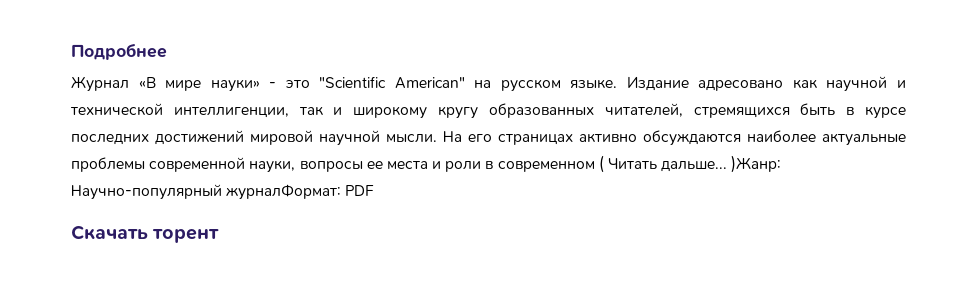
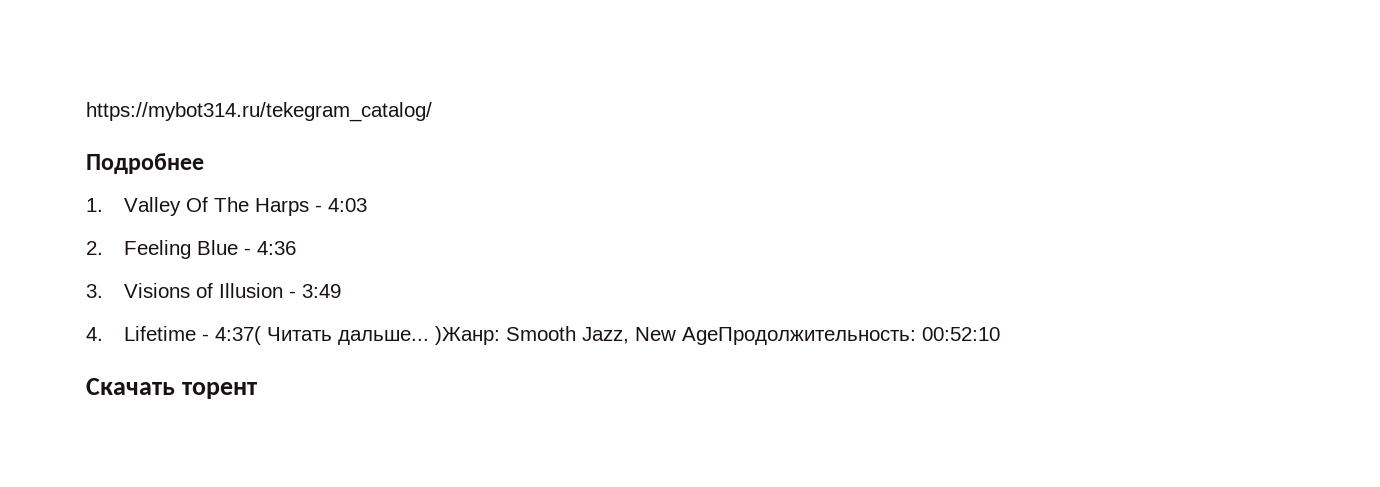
+ https://mybot314.ru/tekegram_catalog/
- Журнал «В мире науки» - это "Scientific American" на русском языке. Издание адресовано как научной и технической интеллигенции, так и широкому кругу образованных читателей, стремящихся быть в курсе последних достижений мировой научной мысли. На его страницах активно обсуждаются наиболее актуальные проблемы современной науки, вопросы ее места и роли в современном ( Читать дальше... )Жанр: Научно-популярный журналФормат: PDF
+ 1. Valley Of The Harps - 4:03
+ 2. Feeling Blue - 4:36
+ 3. Visions of Illusion - 3:49
+ 4. Lifetime - 4:37( Читать дальше... )Жанр: Smooth Jazz, New AgeПродолжительность: 00:52:10

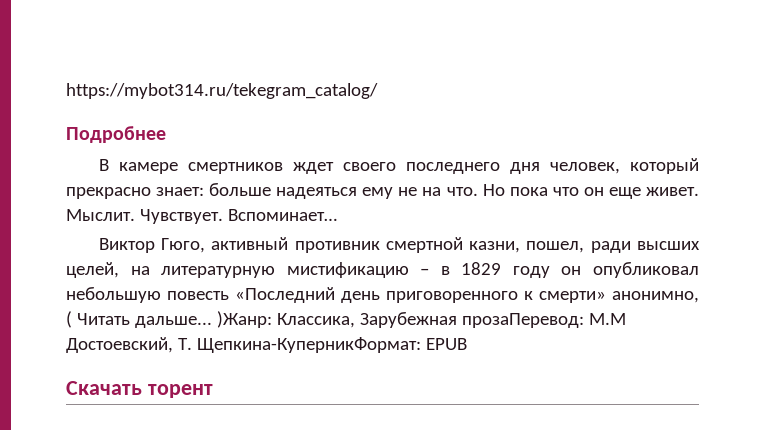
- 1. Valley Of The Harps - 4:03
- 2. Feeling Blue - 4:36
- 3. Visions of Illusion - 3:49
- 4. Lifetime - 4:37( Читать дальше... )Жанр: Smooth Jazz, New AgeПродолжительность: 00:52:10
+ В камере смертников ждет своего последнего дня человек, который прекрасно знает: больше надеяться ему не на что. Но пока что он еще живет. Мыслит. Чувствует. Вспоминает…
+ Виктор Гюго, активный противник смертной казни, пошел, ради высших целей, на литературную мистификацию – в 1829 году он опубликовал небольшую повесть «Последний день приговоренного к смерти» анонимно, ( Читать дальше... )Жанр: Классика, Зарубежная прозаПеревод: М.М Достоевский, Т. Щепкина-КуперникФормат: EPUB

